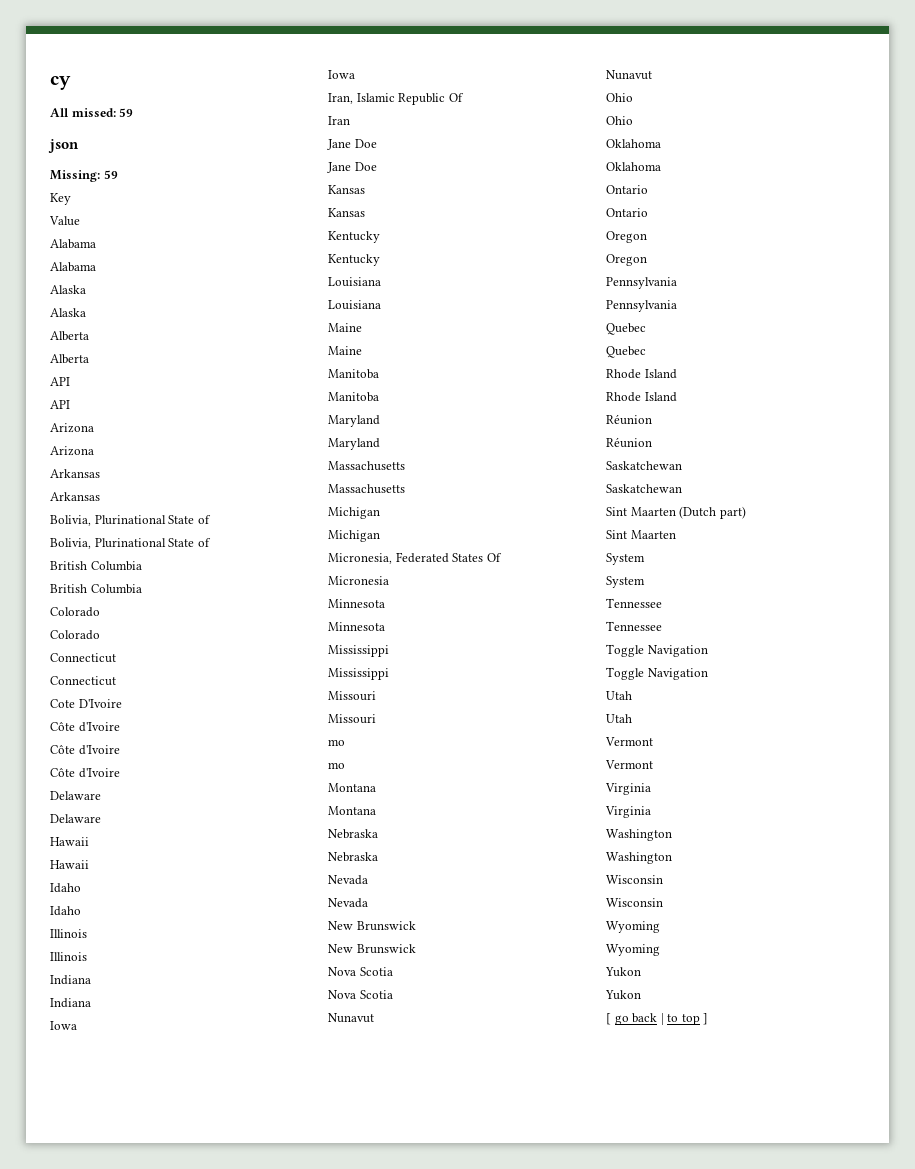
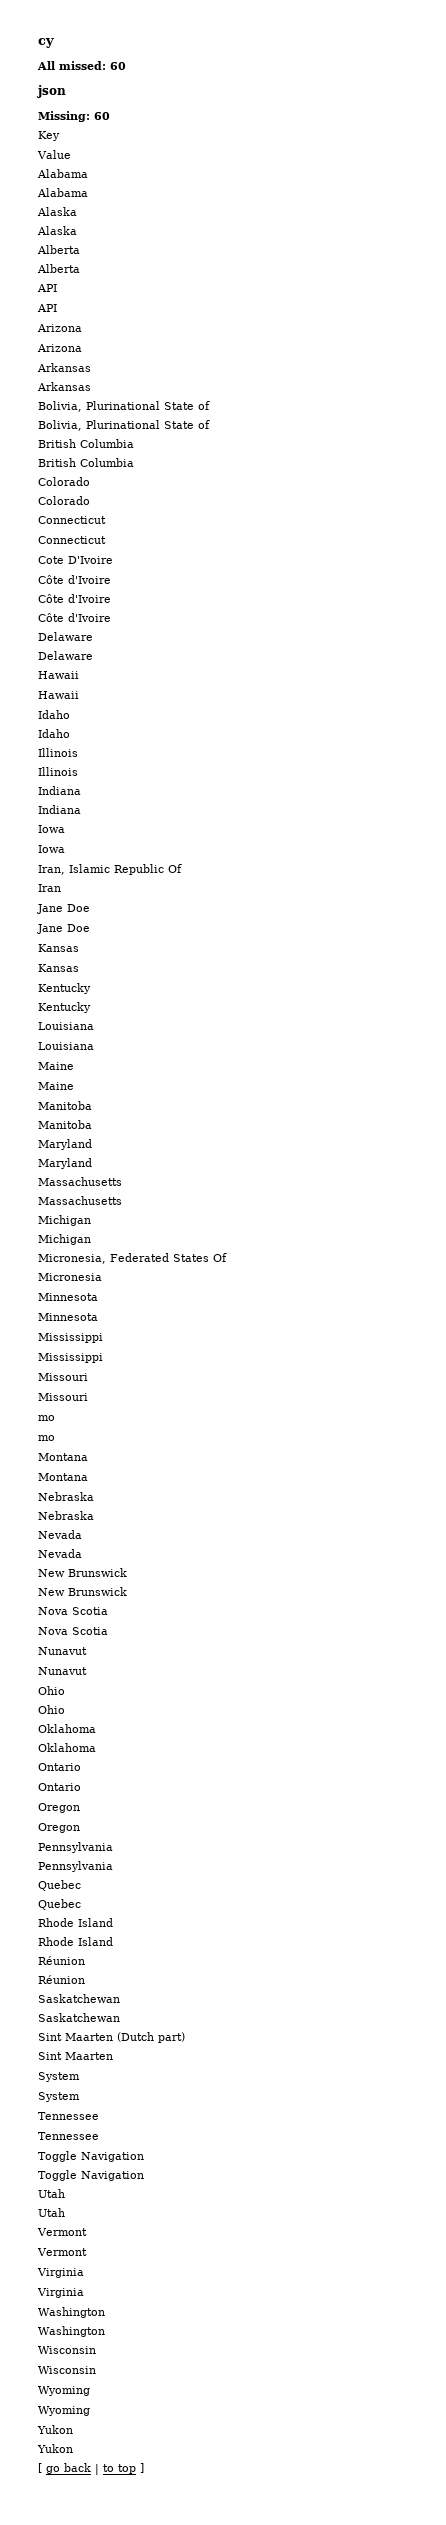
- All missed: 59
+ All missed: 60
- Missing: 59
+ Missing: 60

